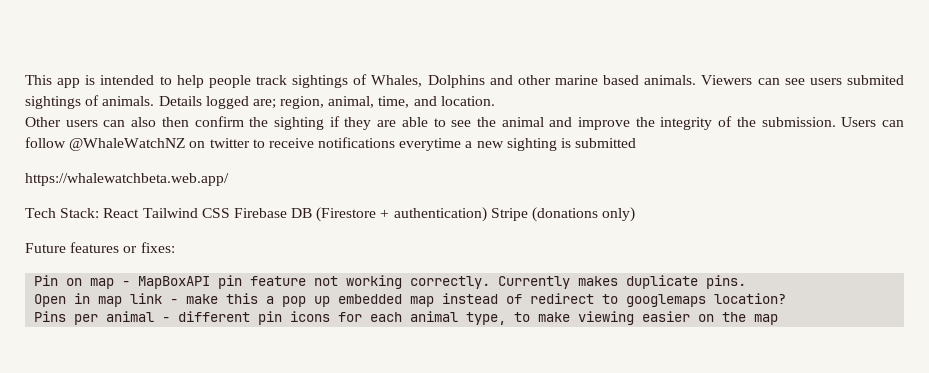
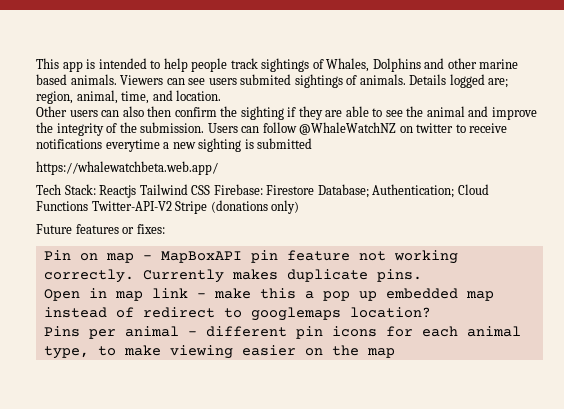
- Tech Stack: React Tailwind CSS Firebase DB (Firestore + authentication) Stripe (donations only)
+ Tech Stack: Reactjs Tailwind CSS Firebase: Firestore Database; Authentication; Cloud Functions Twitter-API-V2 Stripe (donations only)

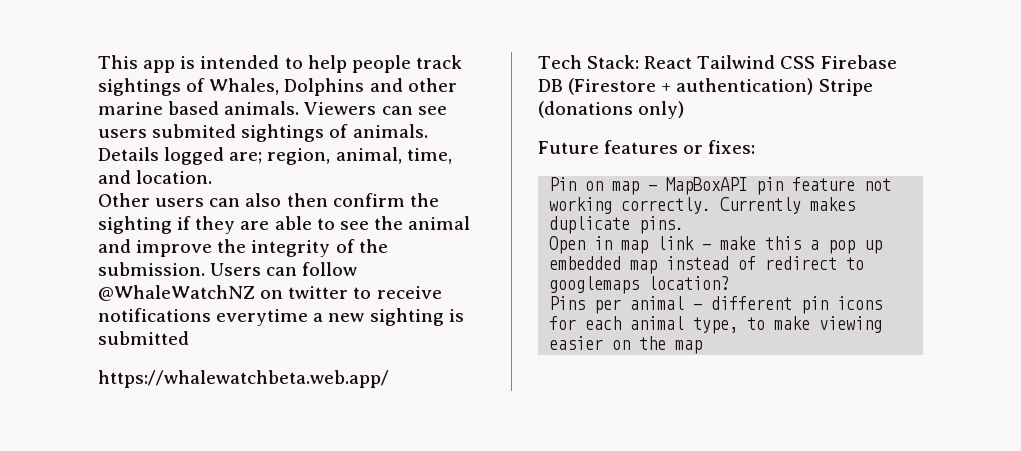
- Tech Stack: Reactjs Tailwind CSS Firebase: Firestore Database; Authentication; Cloud Functions Twitter-API-V2 Stripe (donations only)
+ Tech Stack: React Tailwind CSS Firebase DB (Firestore + authentication) Stripe (donations only)

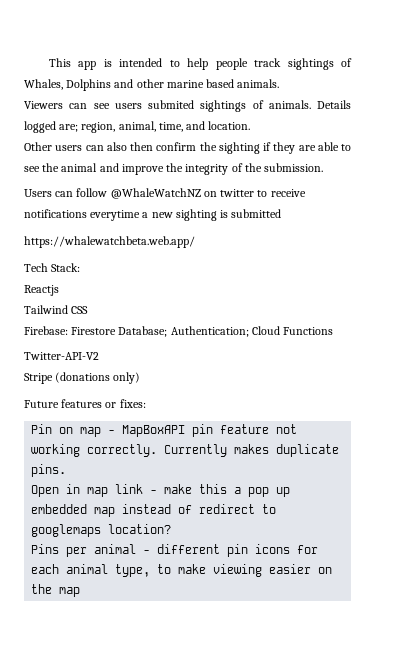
- This app is intended to help people track sightings of Whales, Dolphins and other marine based animals. Viewers can see users submited sightings of animals.
+ This app is intended to help people track sightings of Whales, Dolphins and other marine based animals.
+ Viewers can see users submited sightings of animals.
- Other users can also then confirm the sighting if they are able to see the animal and improve the integrity of the submission. Users can follow @WhaleWatchNZ on twitter to receive notifications everytime a new sighting is submitted
+ Other users can also then confirm the sighting if they are able to see the animal and improve the integrity of the submission.
+ Users can follow @WhaleWatchNZ on twitter to receive notifications everytime a new sighting is submitted
- Tech Stack: React Tailwind CSS Firebase DB (Firestore + authentication) Stripe (donations only)
+ Tech Stack:
+ Reactjs
+ Tailwind CSS
+ Firebase: Firestore Database; Authentication; Cloud Functions
+ Twitter-API-V2
+ Stripe (donations only)

